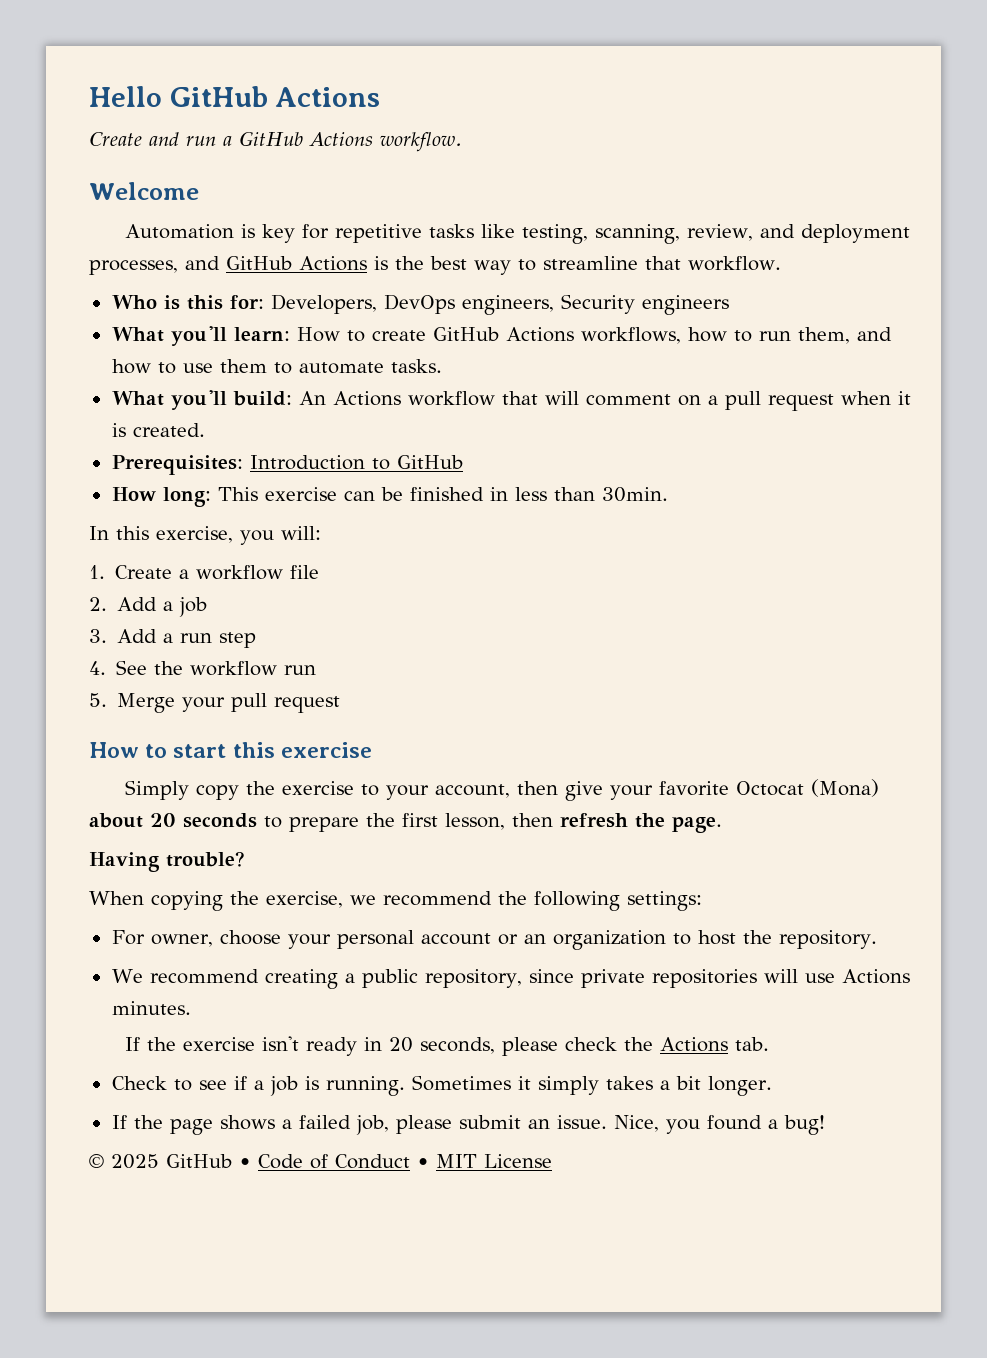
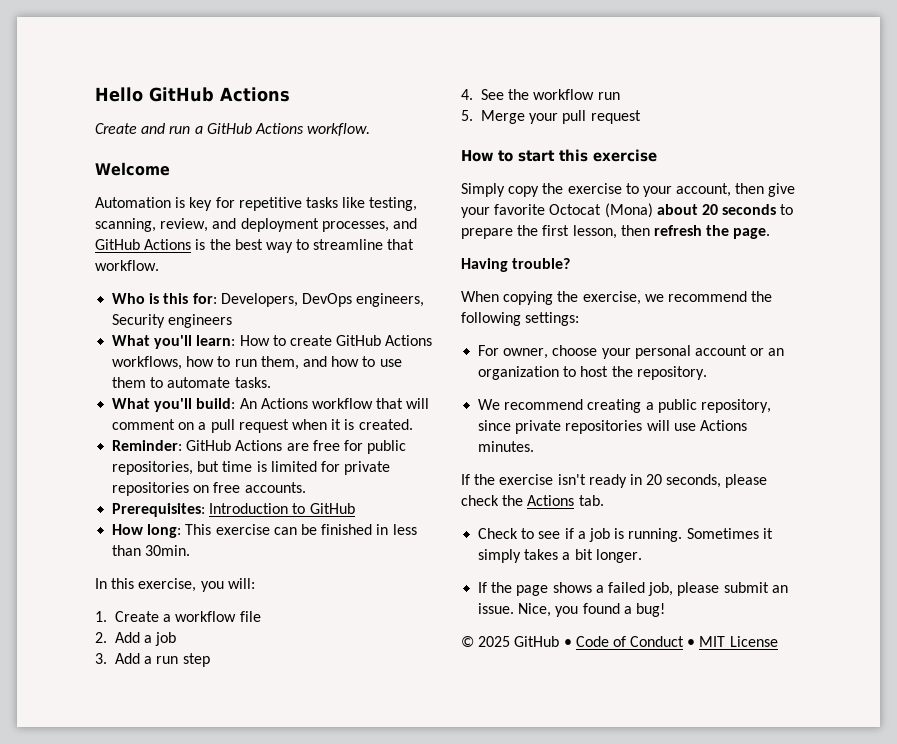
+ Reminder: GitHub Actions are free for public repositories, but time is limited for private repositories on free accounts.

